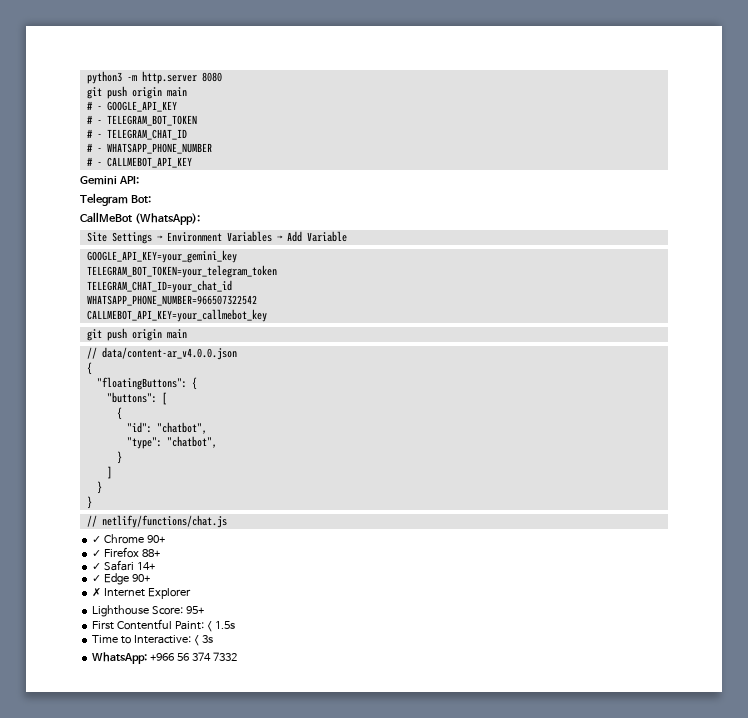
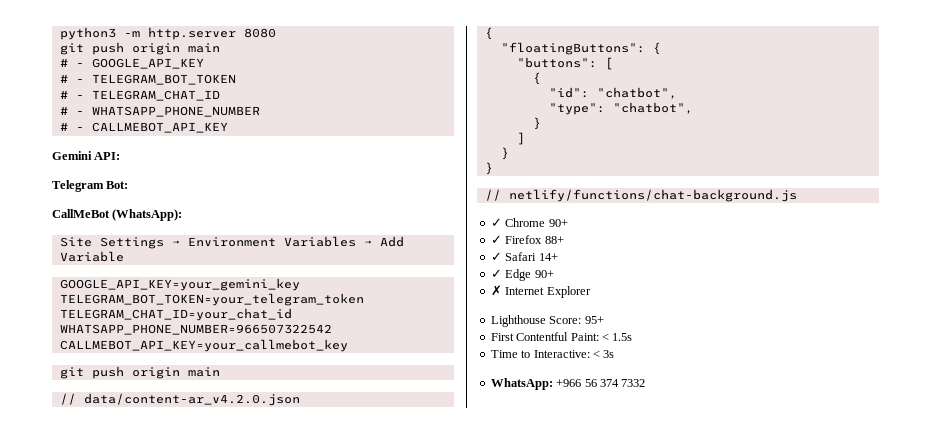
- // data/content-ar_v4.0.0.json
+ // data/content-ar_v4.2.0.json
- // netlify/functions/chat.js
+ // netlify/functions/chat-background.js

